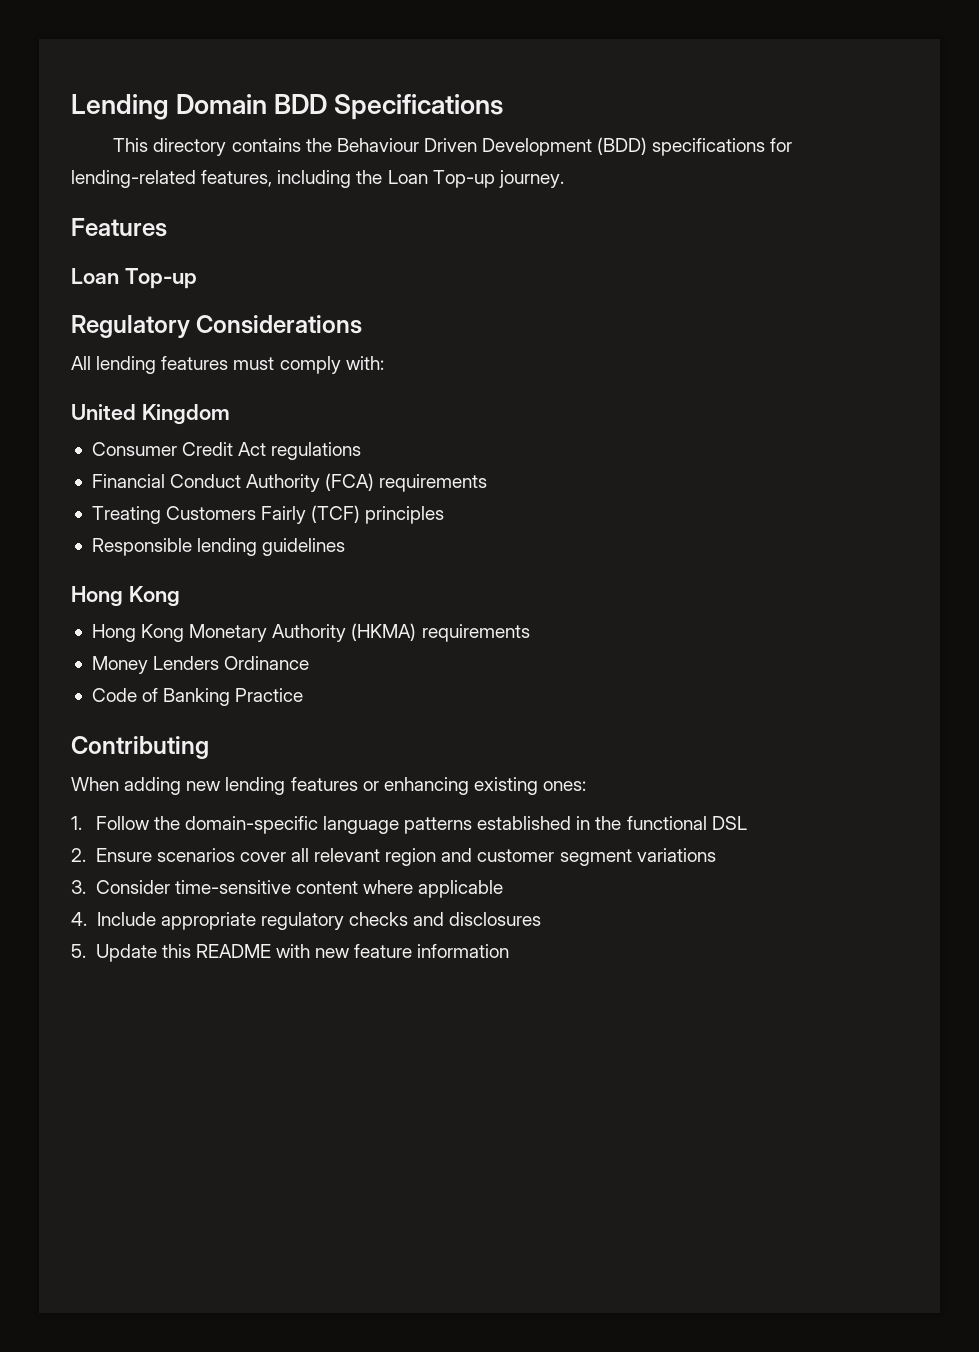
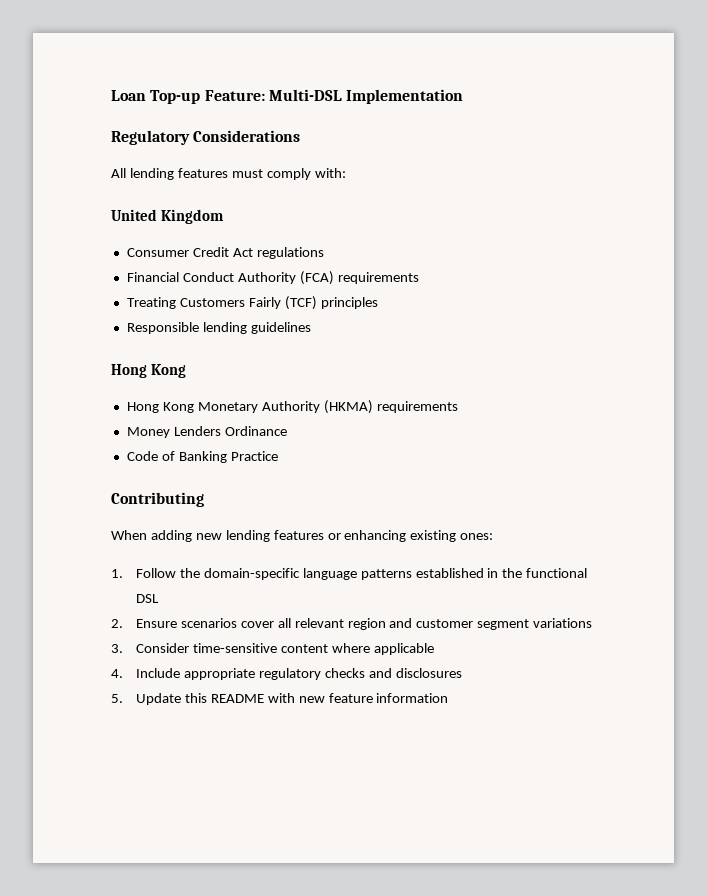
- Lending Domain BDD Specifications
- This directory contains the Behaviour Driven Development (BDD) specifications for lending-related features, including the Loan Top-up journey.
- Features
- Loan Top-up
+ Loan Top-up Feature: Multi-DSL Implementation

